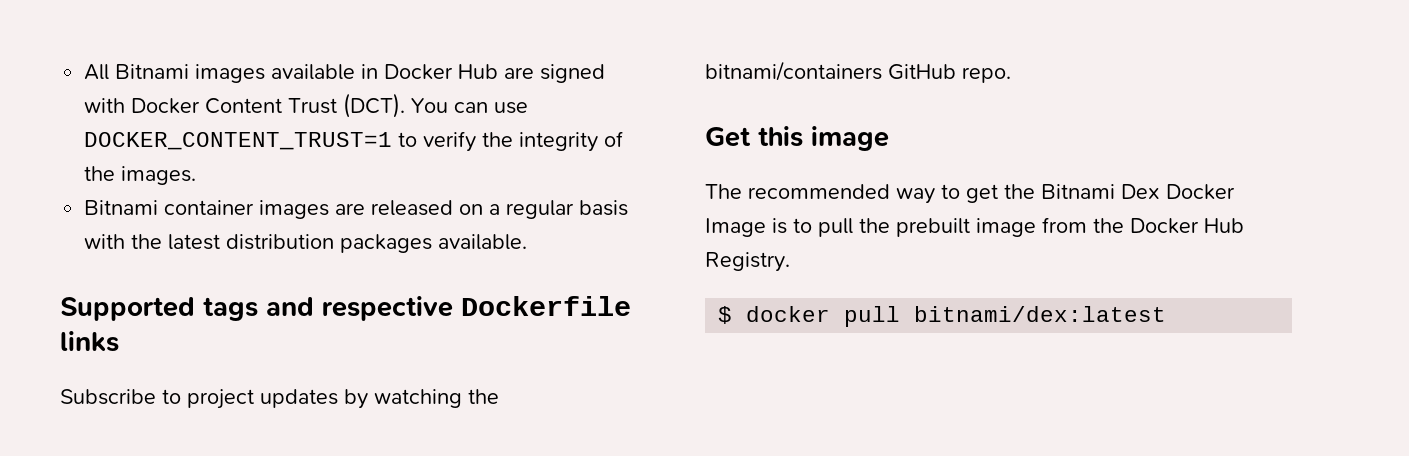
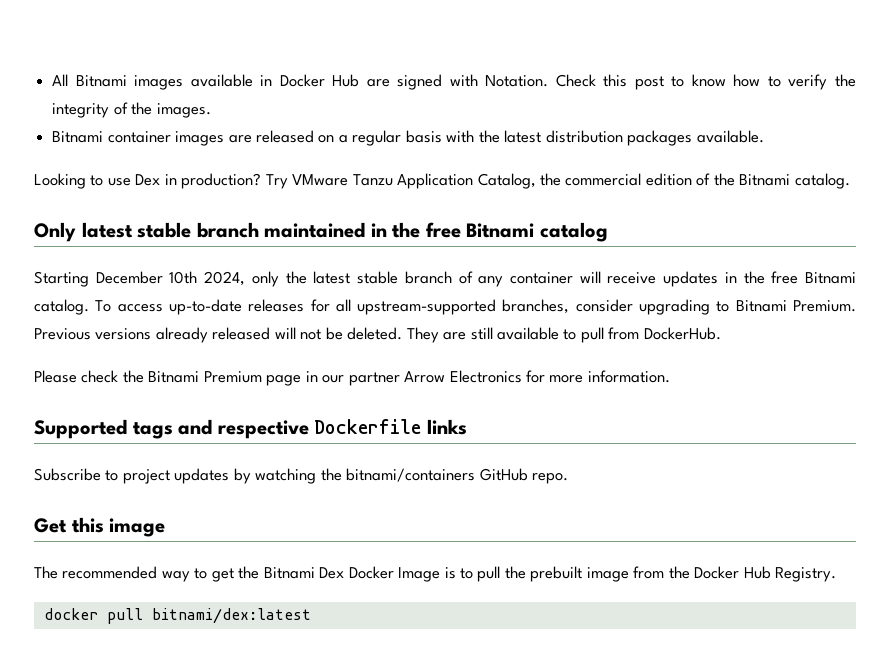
- All Bitnami images available in Docker Hub are signed with Docker Content Trust (DCT). You can use DOCKER_CONTENT_TRUST=1 to verify the integrity of the images.
+ All Bitnami images available in Docker Hub are signed with Notation. Check this post to know how to verify the integrity of the images.
+ Looking to use Dex in production? Try VMware Tanzu Application Catalog, the commercial edition of the Bitnami catalog.
+ Only latest stable branch maintained in the free Bitnami catalog
+ Starting December 10th 2024, only the latest stable branch of any container will receive updates in the free Bitnami catalog. To access up-to-date releases for all upstream-supported branches, consider upgrading to Bitnami Premium. Previous versions already released will not be deleted. They are still available to pull from DockerHub.
+ Please check the Bitnami Premium page in our partner Arrow Electronics for more information.
- $ docker pull bitnami/dex:latest
+ docker pull bitnami/dex:latest

